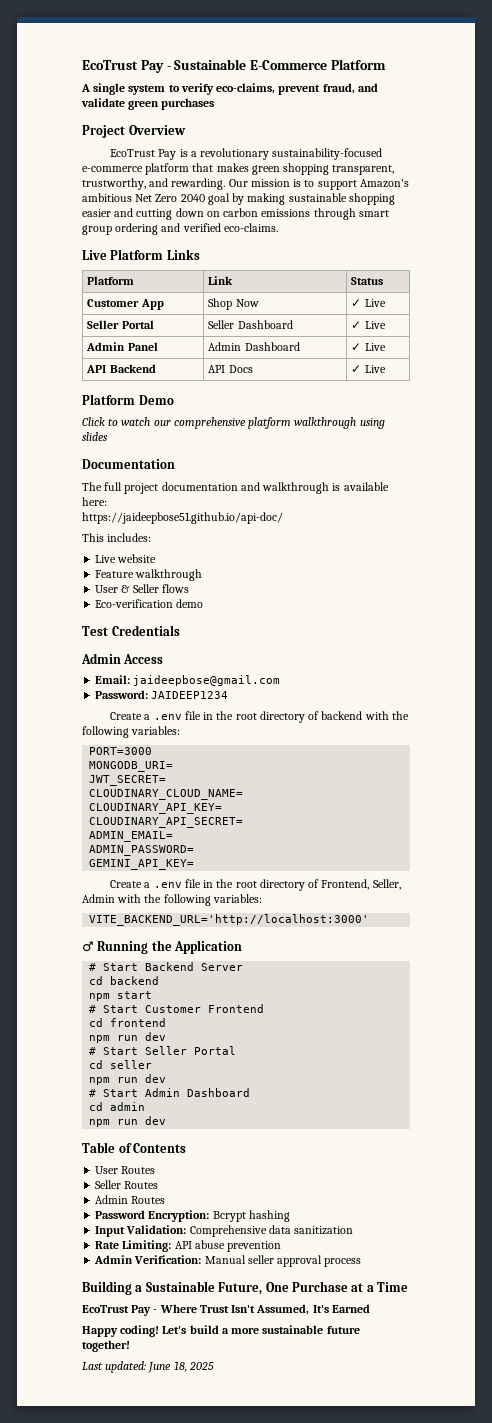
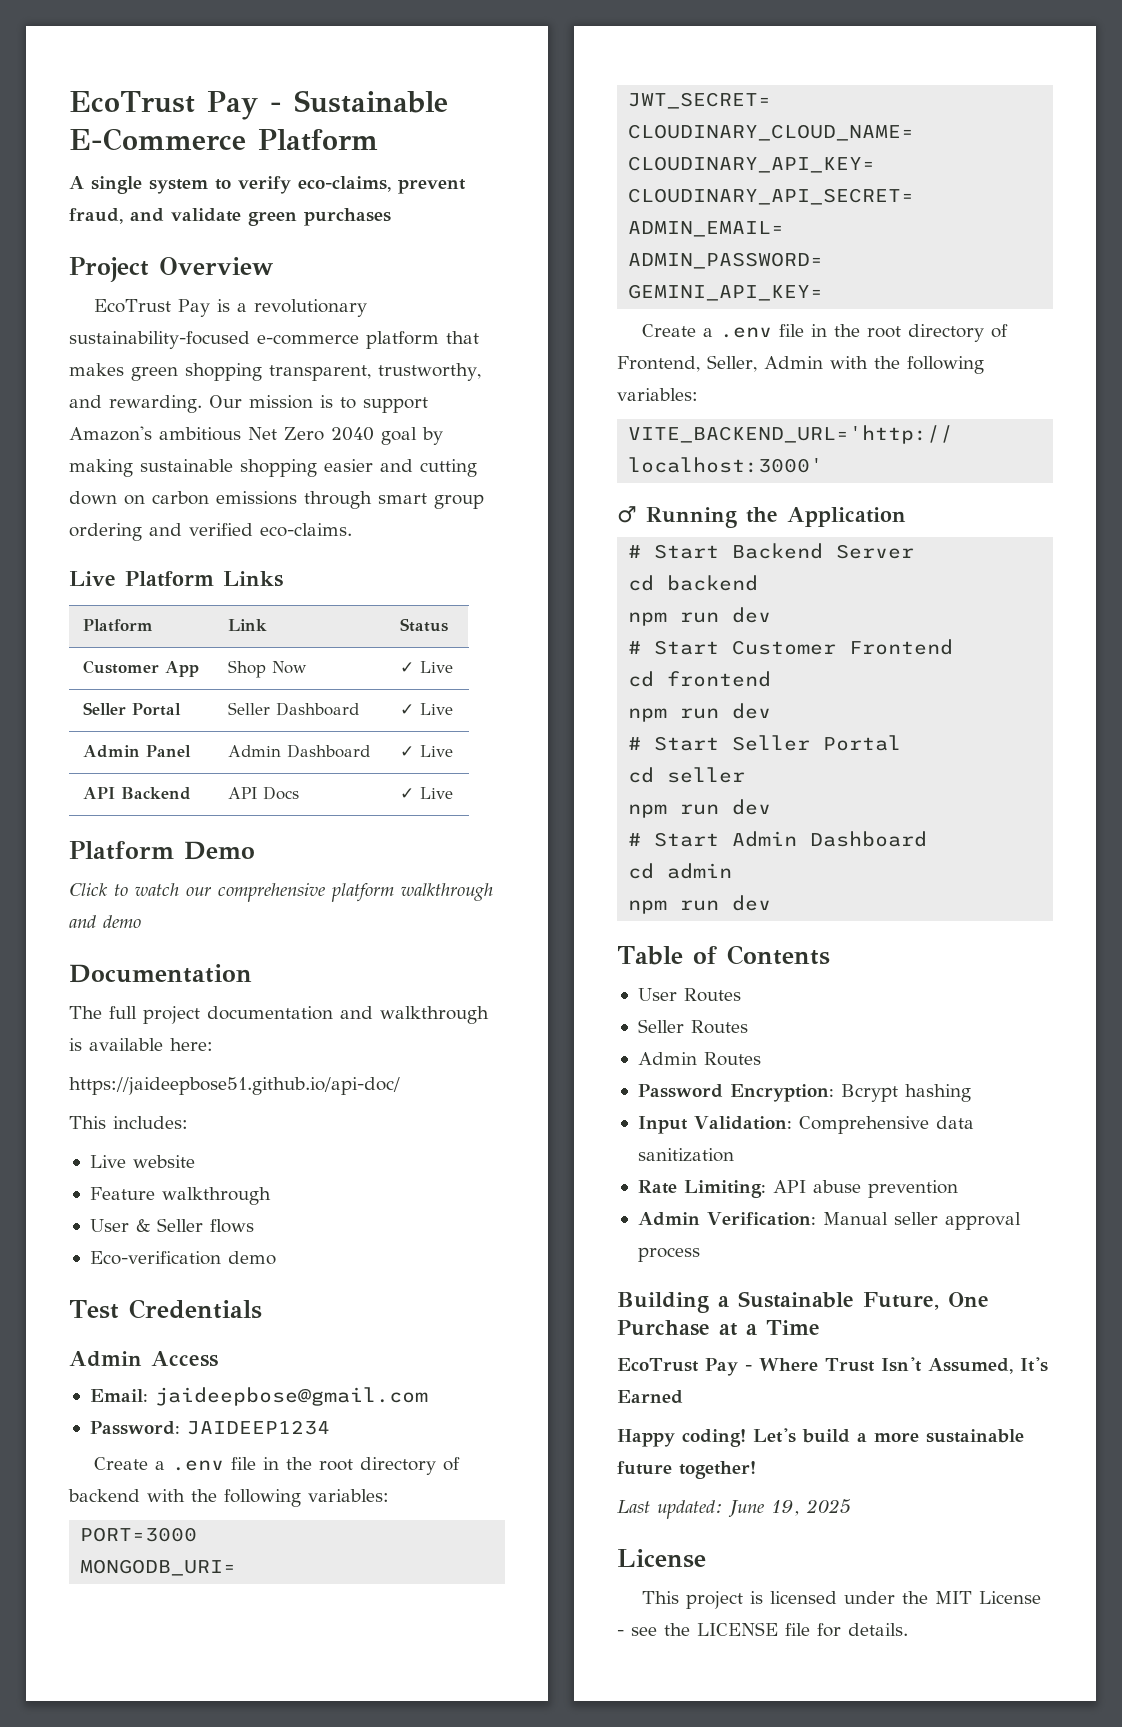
- Click to watch our comprehensive platform walkthrough using slides
+ Click to watch our comprehensive platform walkthrough and demo
  cd backend
- npm start
+ npm run dev
- Last updated: June 18, 2025
+ Last updated: June 19, 2025
+ License
+ This project is licensed under the MIT License - see the LICENSE file for details.

